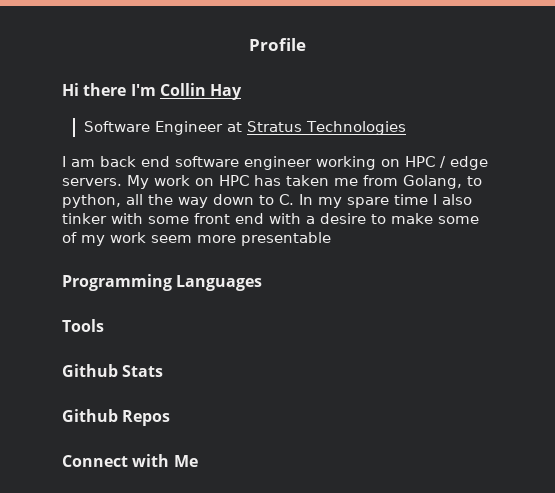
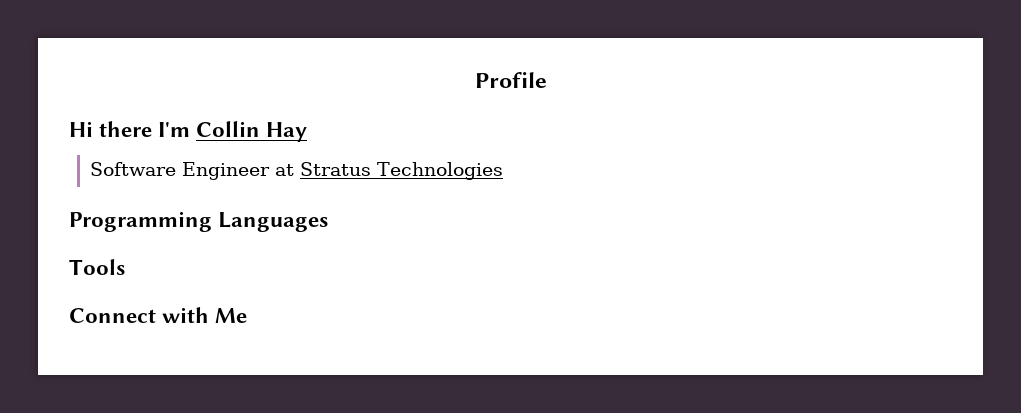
- I am back end software engineer working on HPC / edge servers. My work on HPC has taken me from Golang, to python, all the way down to C. In my spare time I also tinker with some front end with a desire to make some of my work seem more presentable
- Github Stats
- Github Repos

